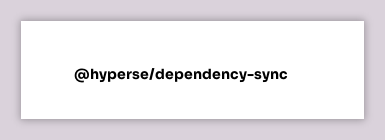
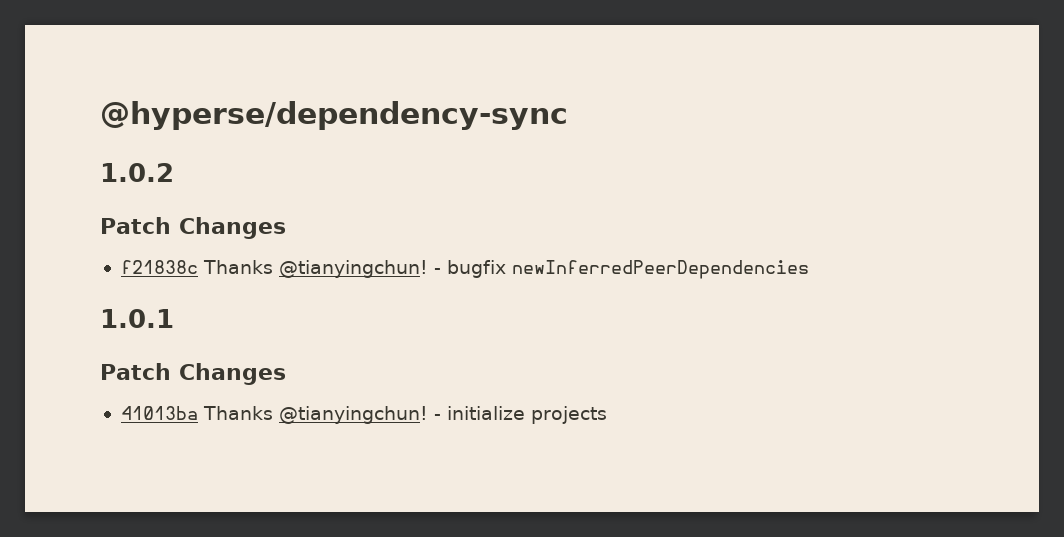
+ 1.0.2
+ Patch Changes
+ f21838c Thanks @tianyingchun! - bugfix newInferredPeerDependencies
+ 1.0.1
+ Patch Changes
+ 41013ba Thanks @tianyingchun! - initialize projects

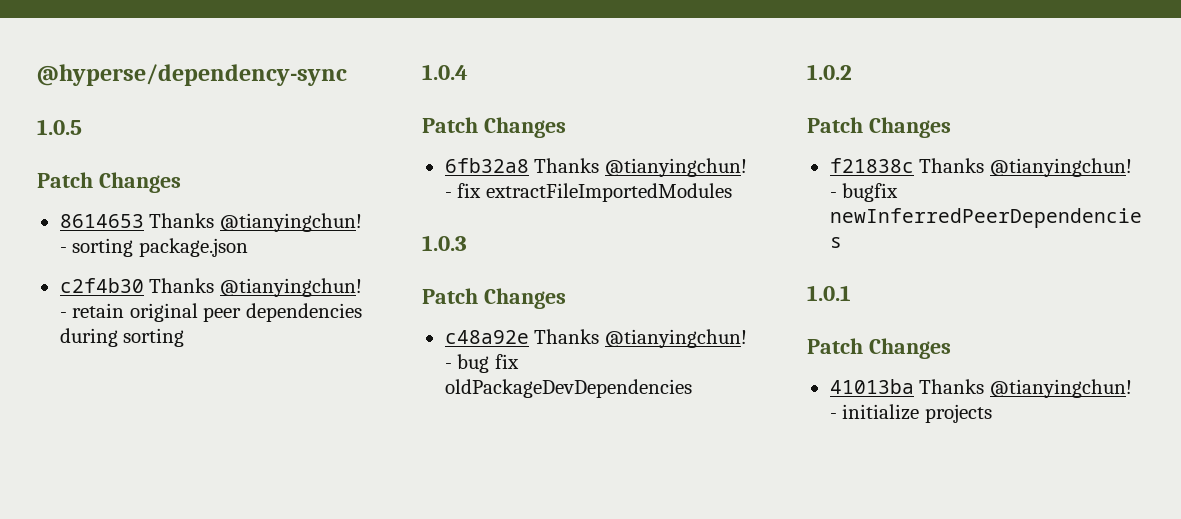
+ 1.0.5
+ Patch Changes
+ 8614653 Thanks @tianyingchun! - sorting package.json
+ c2f4b30 Thanks @tianyingchun! - retain original peer dependencies during sorting
+ 1.0.4
+ Patch Changes
+ 6fb32a8 Thanks @tianyingchun! - fix extractFileImportedModules
+ 1.0.3
+ Patch Changes
+ c48a92e Thanks @tianyingchun! - bug fix oldPackageDevDependencies

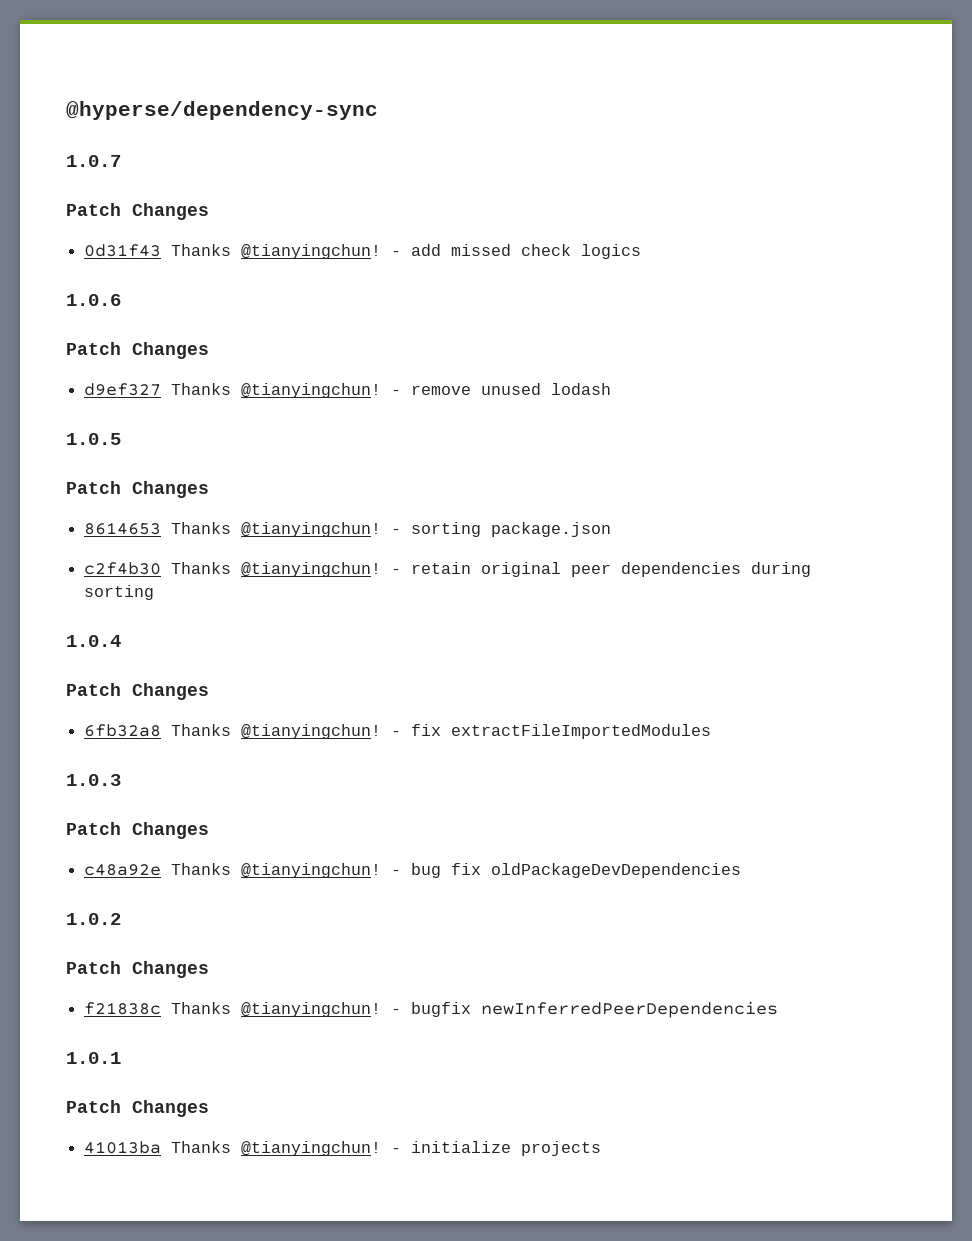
+ 1.0.7
+ Patch Changes
+ 0d31f43 Thanks @tianyingchun! - add missed check logics
+ 1.0.6
+ Patch Changes
+ d9ef327 Thanks @tianyingchun! - remove unused lodash

